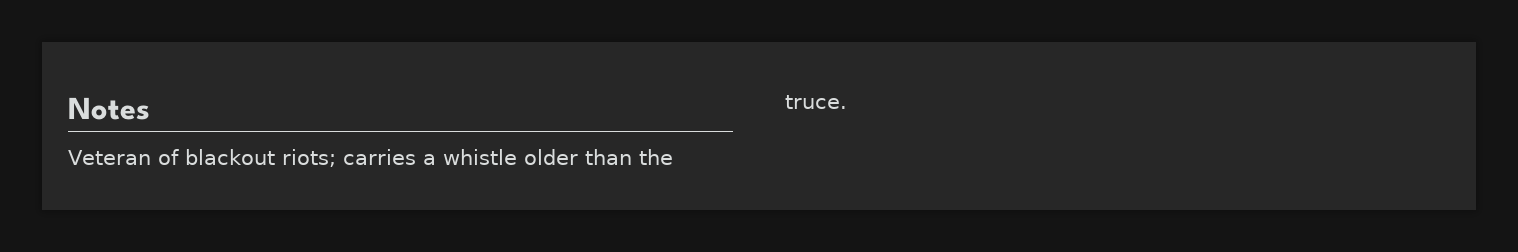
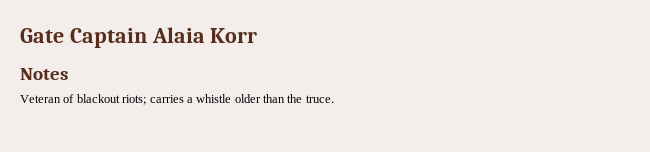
+ Gate Captain Alaia Korr

